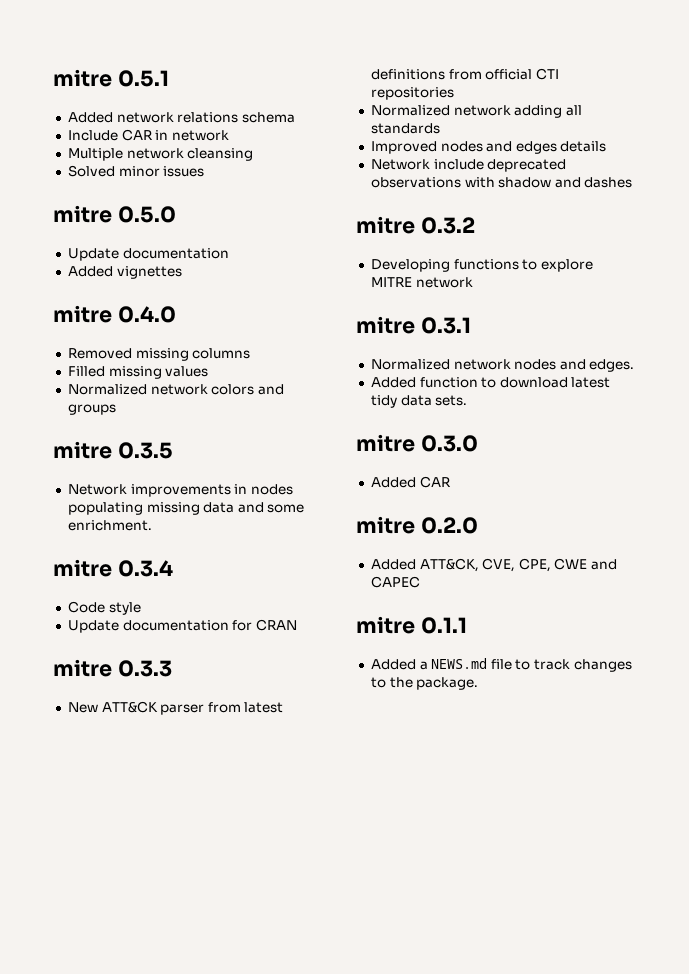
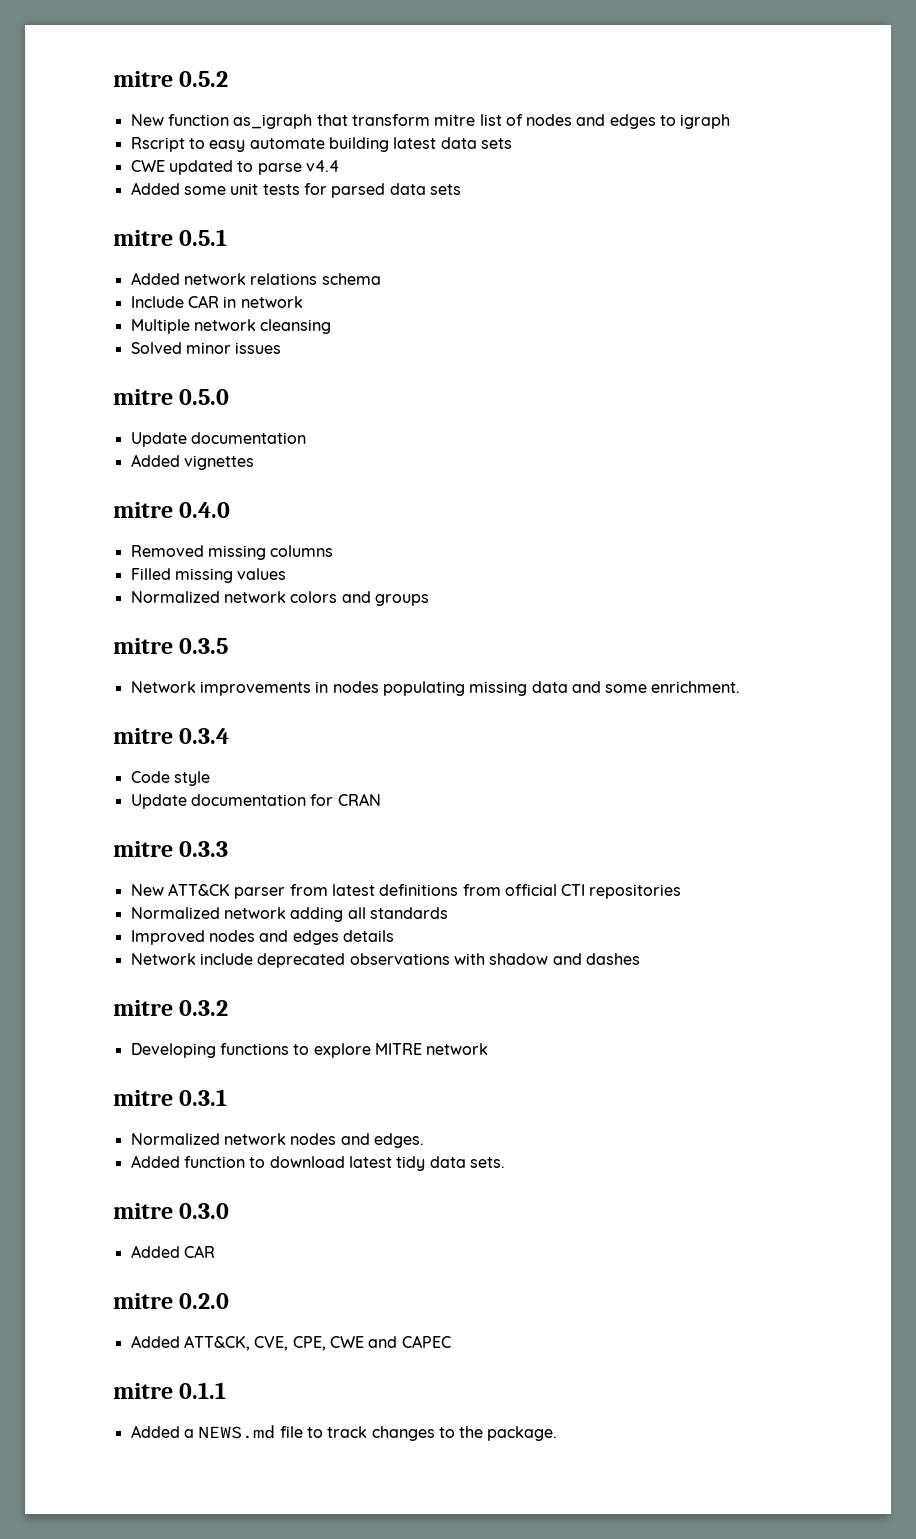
+ mitre 0.5.2
+ New function as_igraph that transform mitre list of nodes and edges to igraph
+ Rscript to easy automate building latest data sets
+ CWE updated to parse v4.4
+ Added some unit tests for parsed data sets

